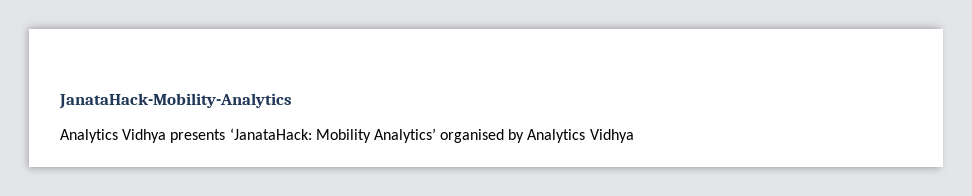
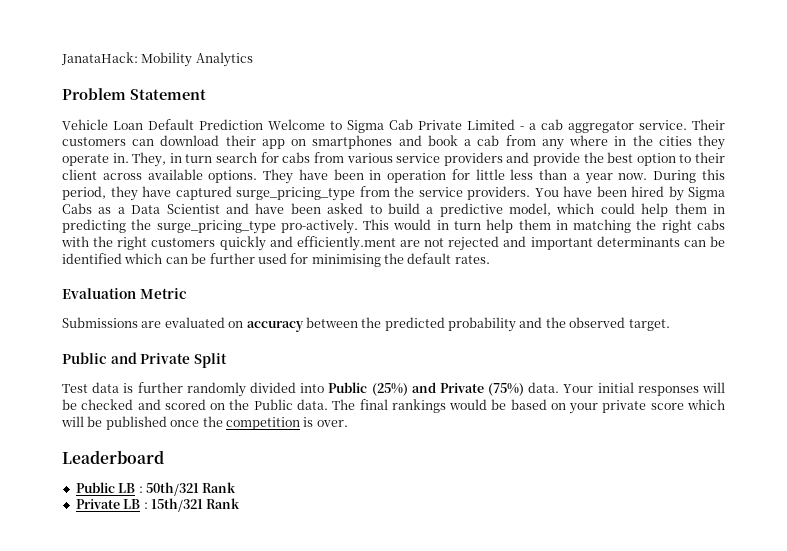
- JanataHack-Mobility-Analytics
- Analytics Vidhya presents ‘JanataHack: Mobility Analytics’ organised by Analytics Vidhya
+ JanataHack: Mobility Analytics
+ Problem Statement
+ Vehicle Loan Default Prediction Welcome to Sigma Cab Private Limited - a cab aggregator service. Their customers can download their app on smartphones and book a cab from any where in the cities they operate in. They, in turn search for cabs from various service providers and provide the best option to their client across available options. They have been in operation for little less than a year now. During this period, they have captured surge_pricing_type from the service providers. You have been hired by Sigma Cabs as a Data Scientist and have been asked to build a predictive model, which could help them in predicting the surge_pricing_type pro-actively. This would in turn help them in matching the right cabs with the right customers quickly and efficiently.ment are not rejected and important determinants can be identified which can be further used for minimising the default rates.
+ Evaluation Metric
+ Submissions are evaluated on accuracy between the predicted probability and the observed target.
+ Public and Private Split
+ Test data is further randomly divided into Public (25%) and Private (75%) data. Your initial responses will be checked and scored on the Public data. The final rankings would be based on your private score which will be published once the competition is over.
+ Leaderboard
+ Public LB : 50th/321 Rank
+ Private LB : 15th/321 Rank

